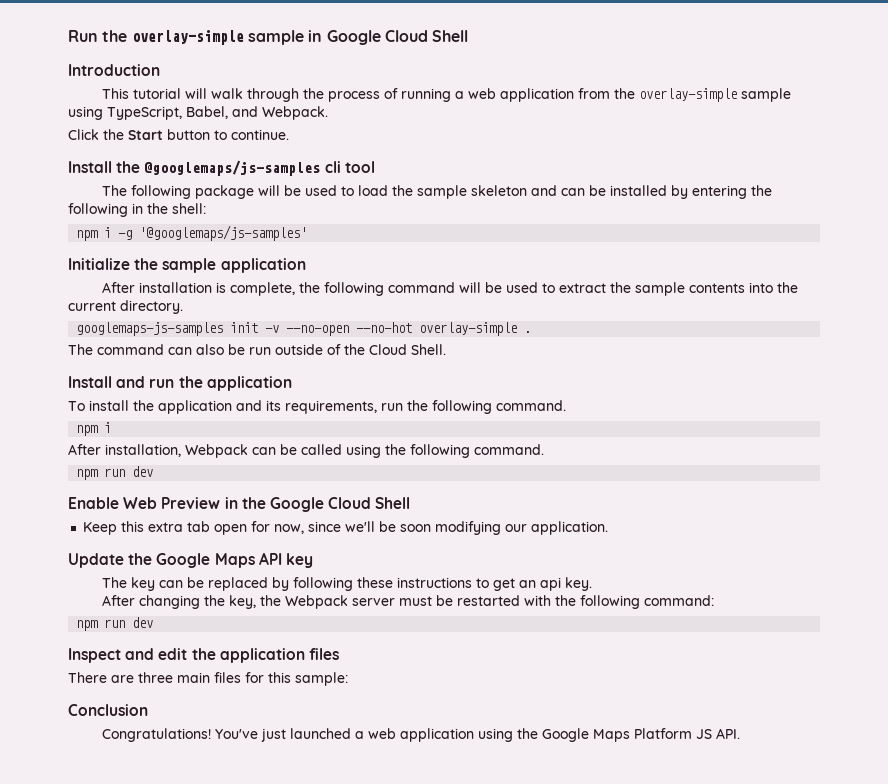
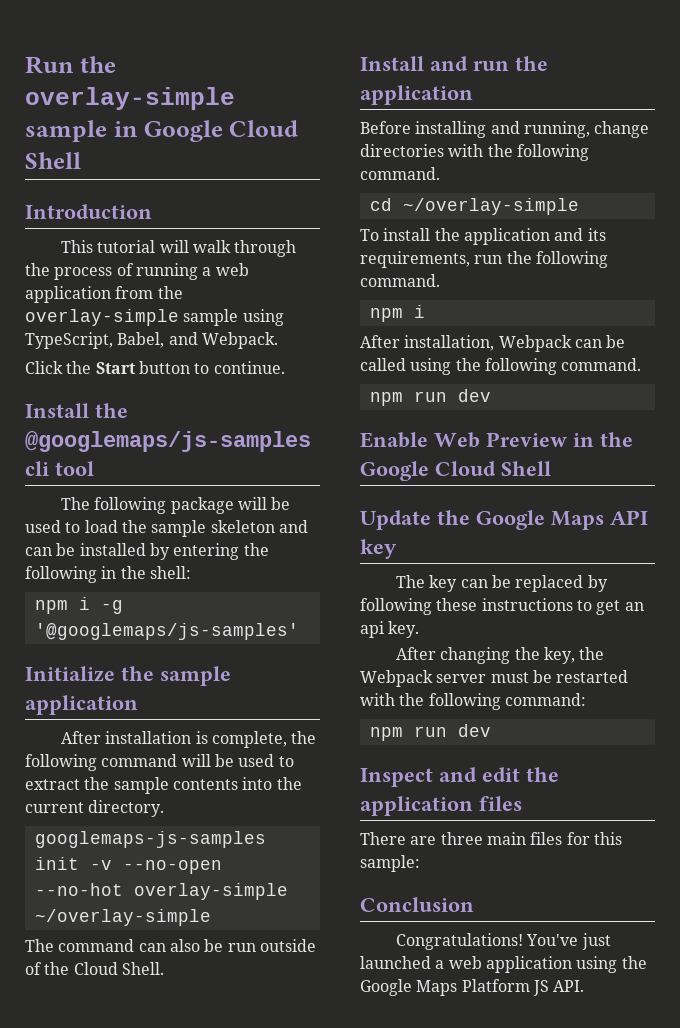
- googlemaps-js-samples init -v --no-open --no-hot overlay-simple .
+ googlemaps-js-samples init -v --no-open --no-hot overlay-simple ~/overlay-simple
+ Before installing and running, change directories with the following command.
+ cd ~/overlay-simple
- Keep this extra tab open for now, since we'll be soon modifying our application.

